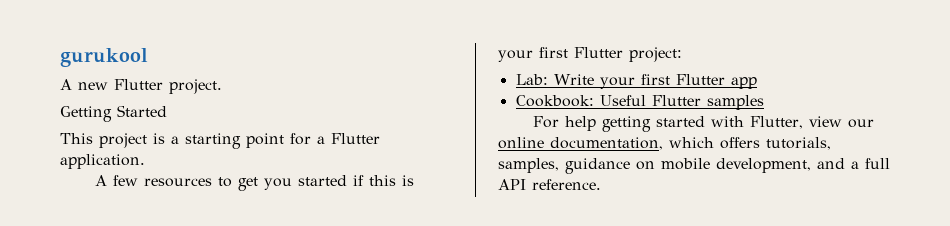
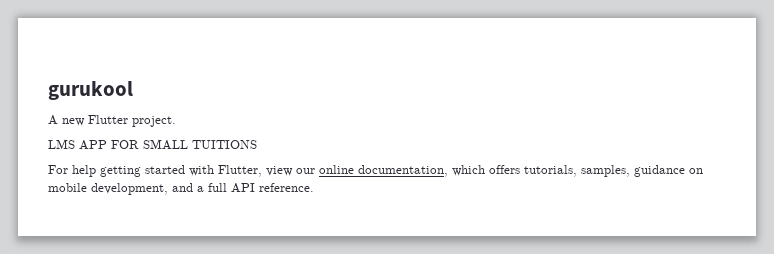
- Getting Started
- This project is a starting point for a Flutter application.
- A few resources to get you started if this is your first Flutter project:
- Lab: Write your first Flutter app
- Cookbook: Useful Flutter samples
+ LMS APP FOR SMALL TUITIONS

